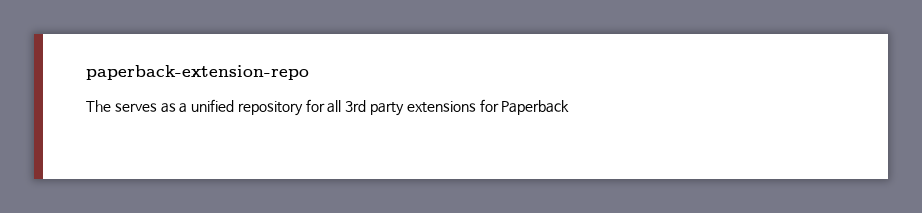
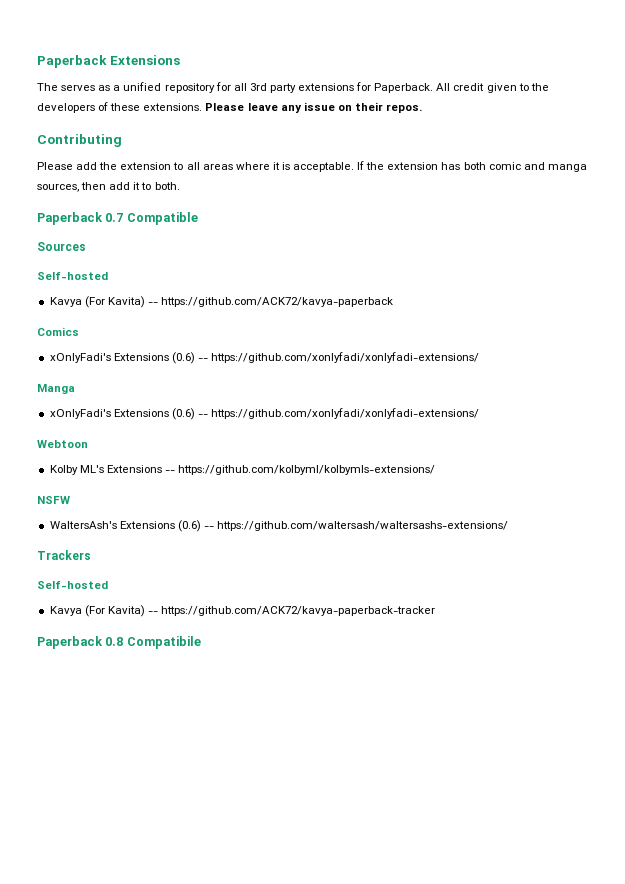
- paperback-extension-repo
+ Paperback Extensions
- The serves as a unified repository for all 3rd party extensions for Paperback
+ The serves as a unified repository for all 3rd party extensions for Paperback. All credit given to the developers of these extensions. Please leave any issue on their repos.
+ Contributing
+ Please add the extension to all areas where it is acceptable. If the extension has both comic and manga sources, then add it to both.
+ Paperback 0.7 Compatible
+ Sources
+ Self-hosted
+ Kavya (For Kavita) -- https://github.com/ACK72/kavya-paperback
+ Comics
+ xOnlyFadi's Extensions (0.6) -- https://github.com/xonlyfadi/xonlyfadi-extensions/
+ Manga
+ xOnlyFadi's Extensions (0.6) -- https://github.com/xonlyfadi/xonlyfadi-extensions/
+ Webtoon
+ Kolby ML's Extensions -- https://github.com/kolbyml/kolbymls-extensions/
+ NSFW
+ WaltersAsh's Extensions (0.6) -- https://github.com/waltersash/waltersashs-extensions/
+ Trackers
+ Self-hosted
+ Kavya (For Kavita) -- https://github.com/ACK72/kavya-paperback-tracker
+ Paperback 0.8 Compatibile

